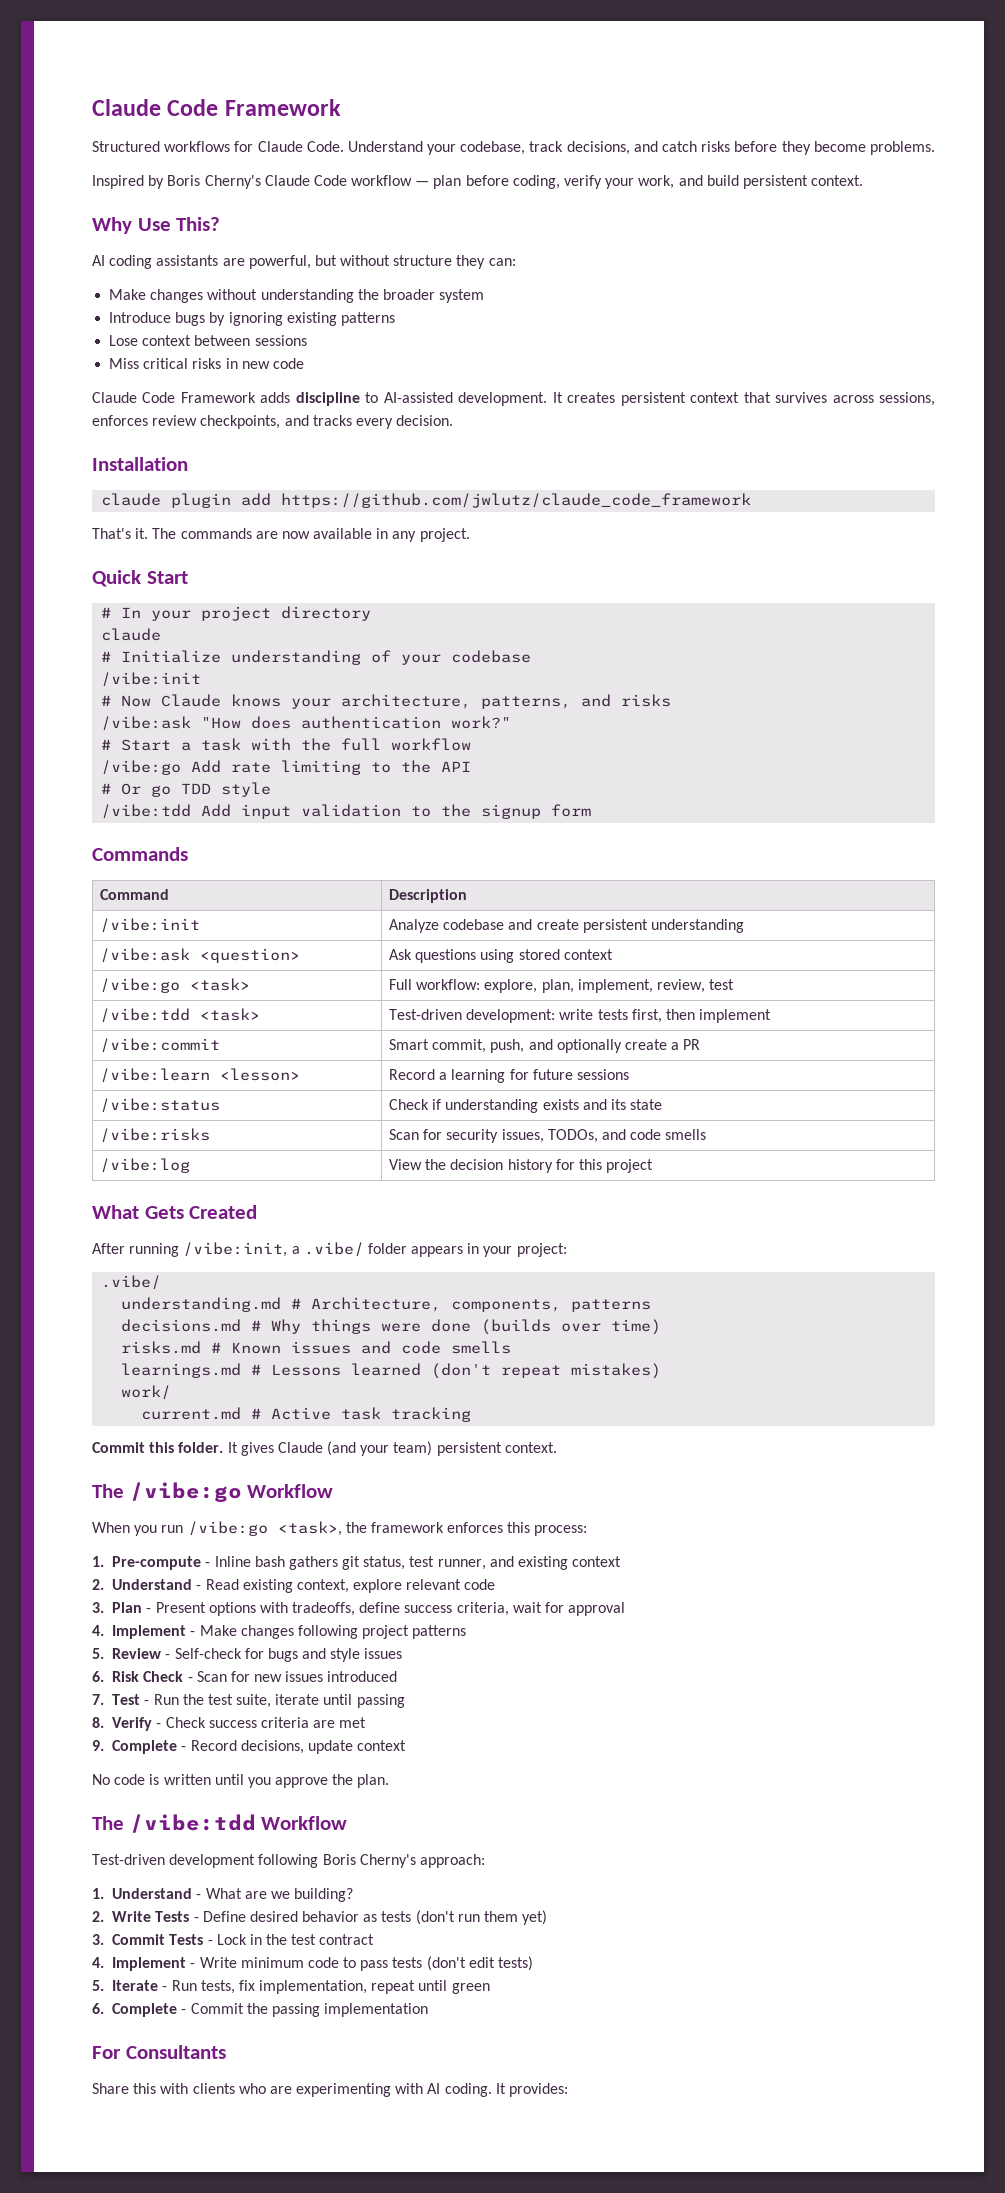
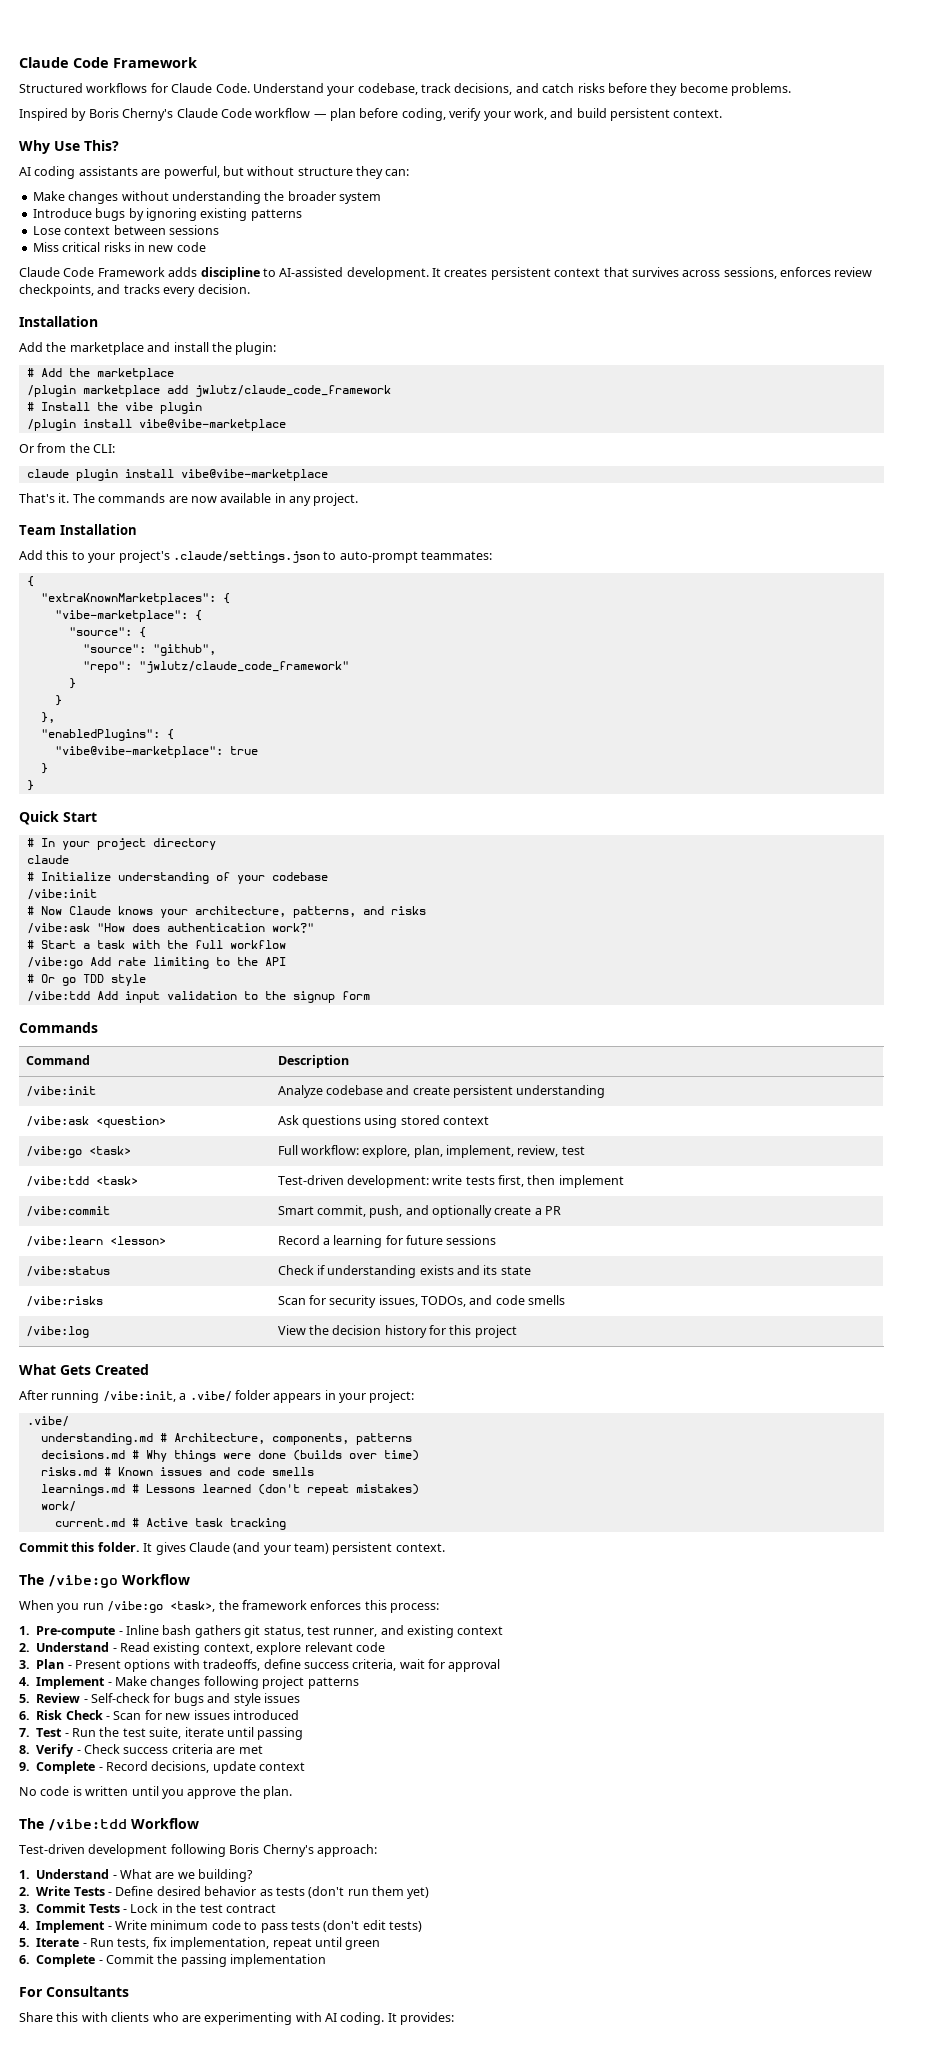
+ Add the marketplace and install the plugin:
+ # Add the marketplace
+ /plugin marketplace add jwlutz/claude_code_framework
+ # Install the vibe plugin
+ /plugin install vibe@vibe-marketplace
+ Or from the CLI:
- claude plugin add https://github.com/jwlutz/claude_code_framework
+ claude plugin install vibe@vibe-marketplace
+ Team Installation
+ Add this to your project's .claude/settings.json to auto-prompt teammates:
+ {
+ "extraKnownMarketplaces": {
+ "vibe-marketplace": {
+ "source": {
+ "source": "github",
+ "repo": "jwlutz/claude_code_framework"
+ }
+ }
+ },
+ "enabledPlugins": {
+ "vibe@vibe-marketplace": true
+ }
+ }

